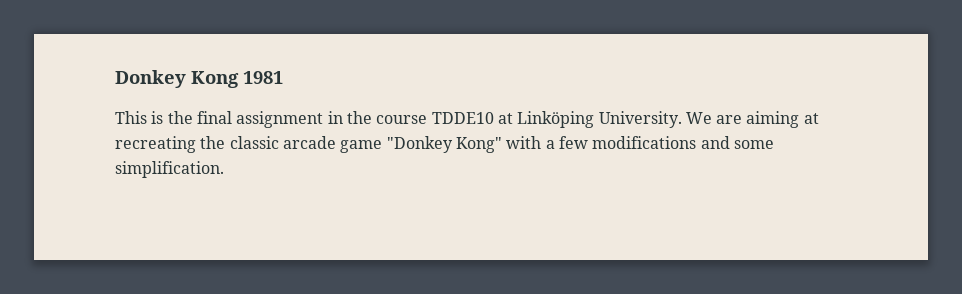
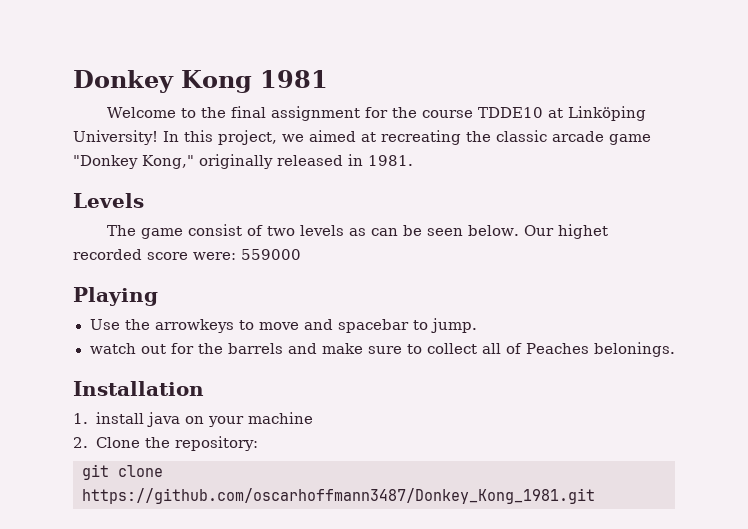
- This is the final assignment in the course TDDE10 at Linköping University. We are aiming at recreating the classic arcade game "Donkey Kong" with a few modifications and some simplification.
+ Welcome to the final assignment for the course TDDE10 at Linköping University! In this project, we aimed at recreating the classic arcade game "Donkey Kong," originally released in 1981.
+ Levels
+ The game consist of two levels as can be seen below. Our highet recorded score were: 559000
+ Playing
+ Use the arrowkeys to move and spacebar to jump.
+ watch out for the barrels and make sure to collect all of Peaches belonings.
+ Installation
+ 1. install java on your machine
+ 2. Clone the repository:
+ git clone https://github.com/oscarhoffmann3487/Donkey_Kong_1981.git

